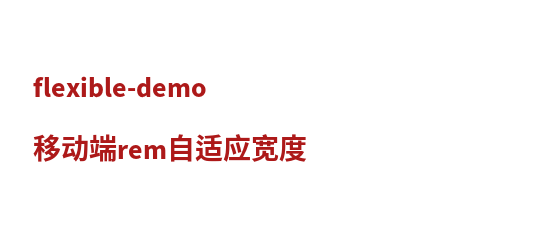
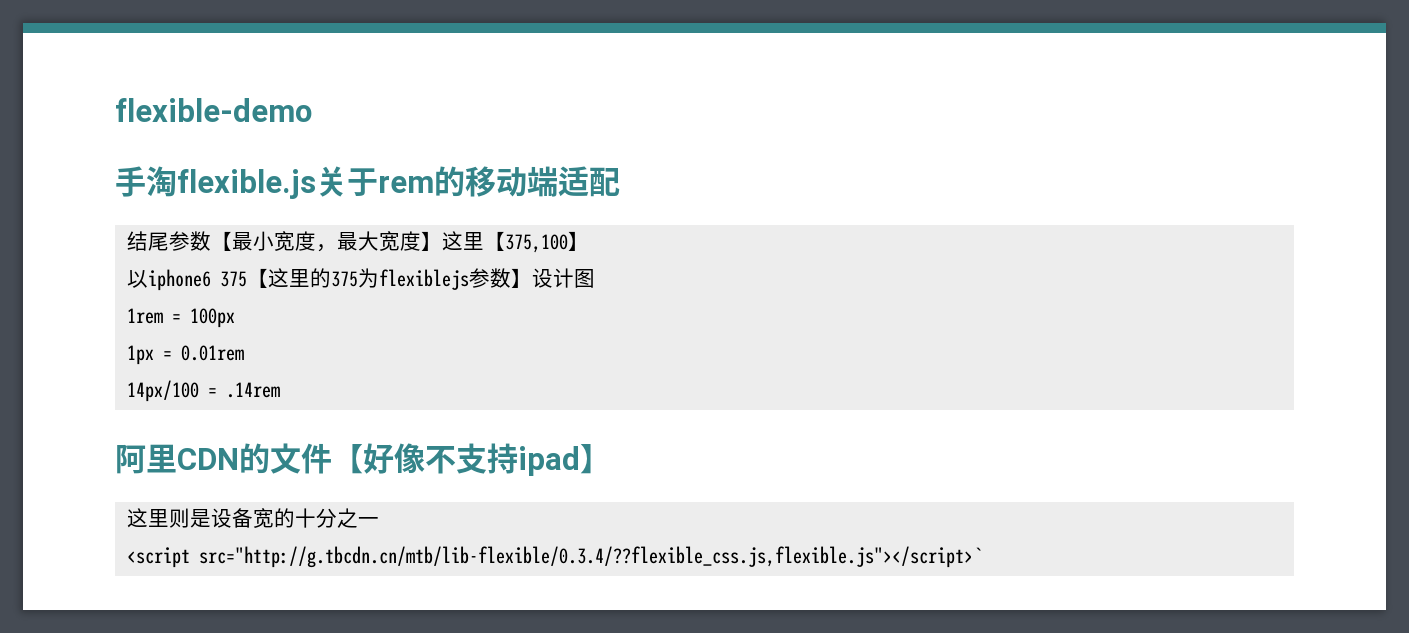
- 移动端rem自适应宽度
+ 手淘flexible.js关于rem的移动端适配
+ 结尾参数【最小宽度，最大宽度】这里【375,100】
+ 以iphone6 375【这里的375为flexiblejs参数】设计图
+ 1rem = 100px
+ 1px = 0.01rem
+ 14px/100 = .14rem
+ 阿里CDN的文件【好像不支持ipad】
+ 这里则是设备宽的十分之一
+ <script src="http://g.tbcdn.cn/mtb/lib-flexible/0.3.4/??flexible_css.js,flexible.js"></script>`

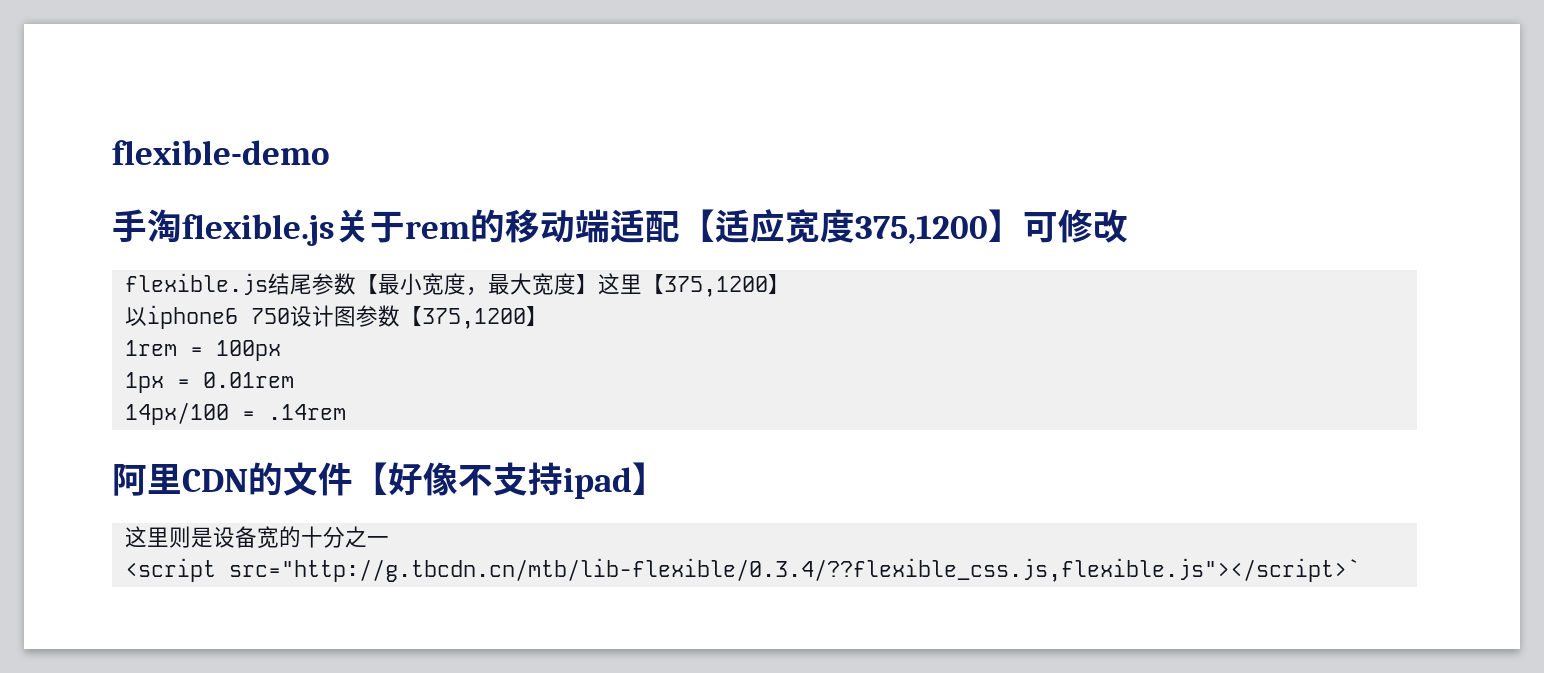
- 手淘flexible.js关于rem的移动端适配
- 结尾参数【最小宽度，最大宽度】这里【375,100】
+ 手淘flexible.js关于rem的移动端适配【适应宽度375,1200】可修改
+ flexible.js结尾参数【最小宽度，最大宽度】这里【375,1200】
- 以iphone6 375【这里的375为flexiblejs参数】设计图
+ 以iphone6 750设计图参数【375,1200】

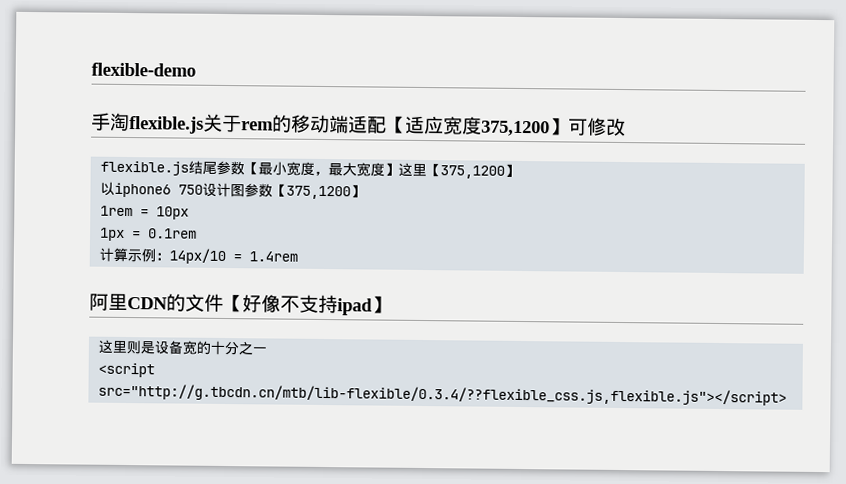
- 1rem = 100px
+ 1rem = 10px
- 1px = 0.01rem
- 14px/100 = .14rem
+ 1px = 0.1rem
+ 计算示例：14px/10 = 1.4rem
- <script src="http://g.tbcdn.cn/mtb/lib-flexible/0.3.4/??flexible_css.js,flexible.js"></script>`
+ <script src="http://g.tbcdn.cn/mtb/lib-flexible/0.3.4/??flexible_css.js,flexible.js"></script>

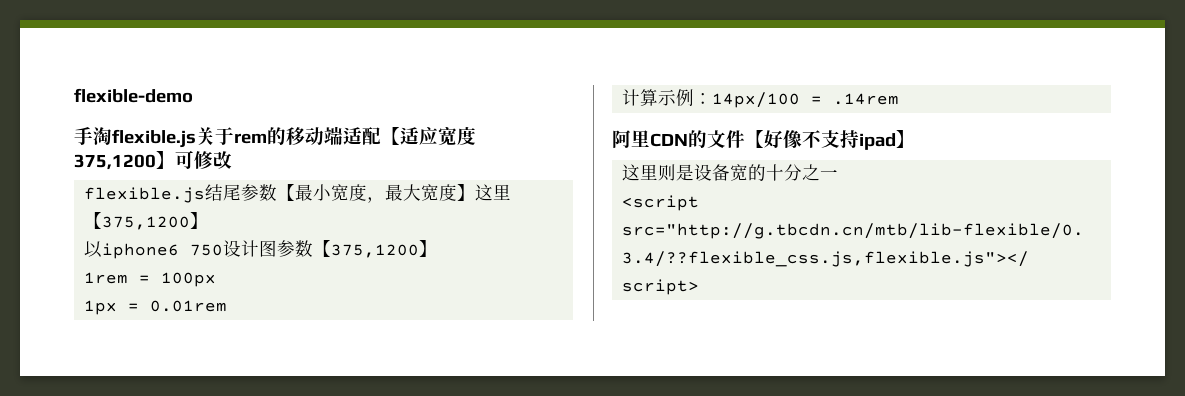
- 1rem = 10px
+ 1rem = 100px
- 1px = 0.1rem
+ 1px = 0.01rem
- 计算示例：14px/10 = 1.4rem
+ 计算示例：14px/100 = .14rem

